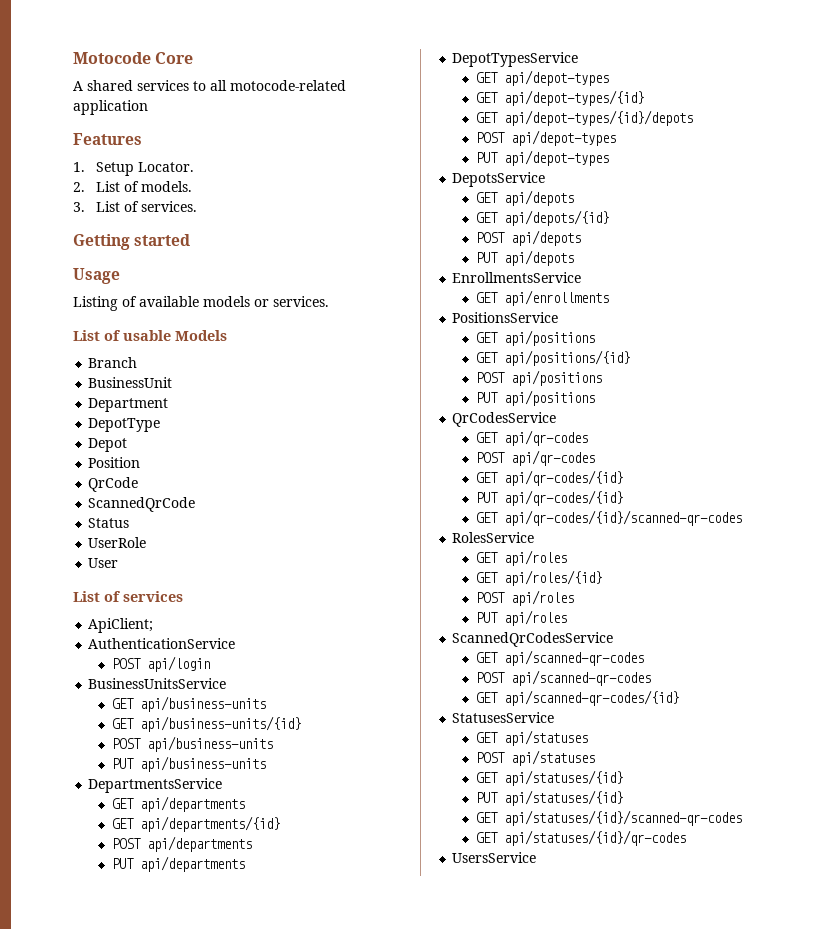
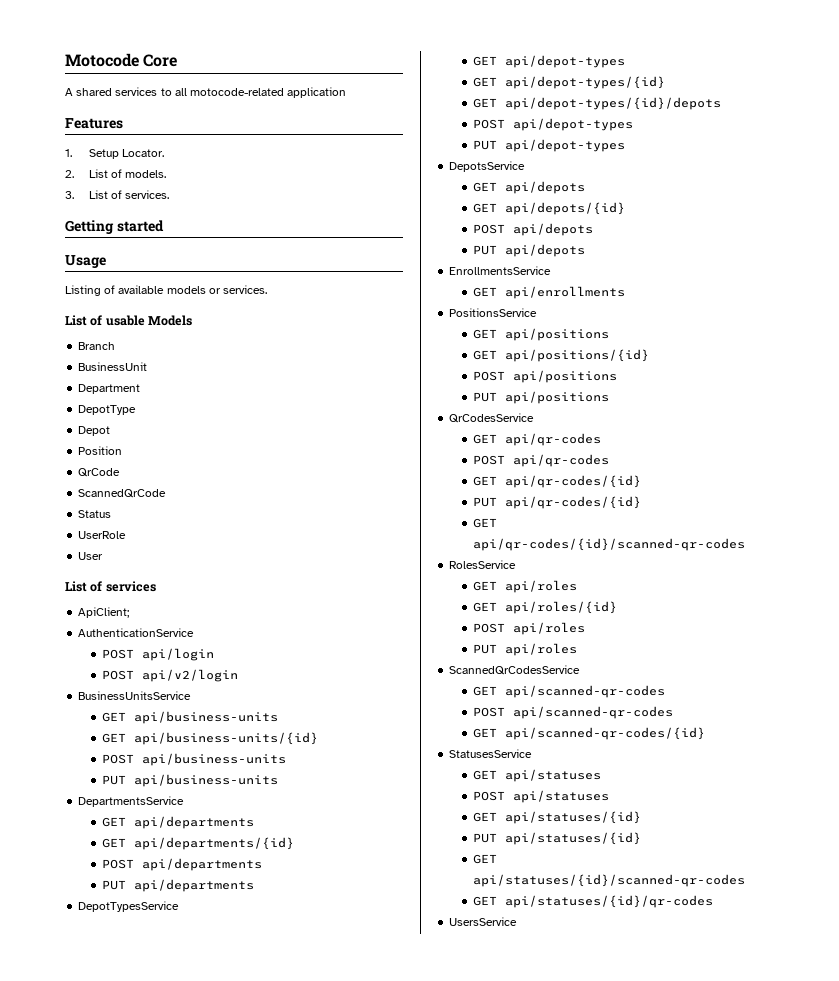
+ POST api/v2/login

